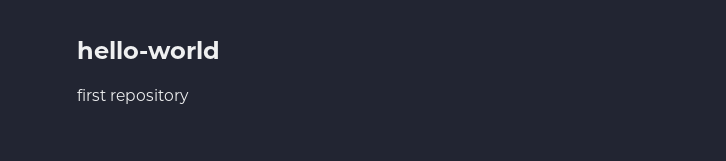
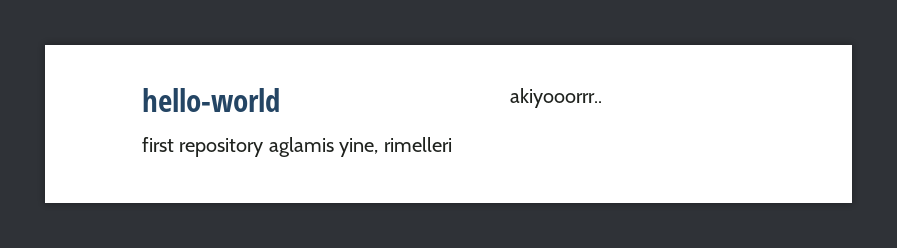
- first repository
+ first repository aglamis yine, rimelleri akiyooorrr..

